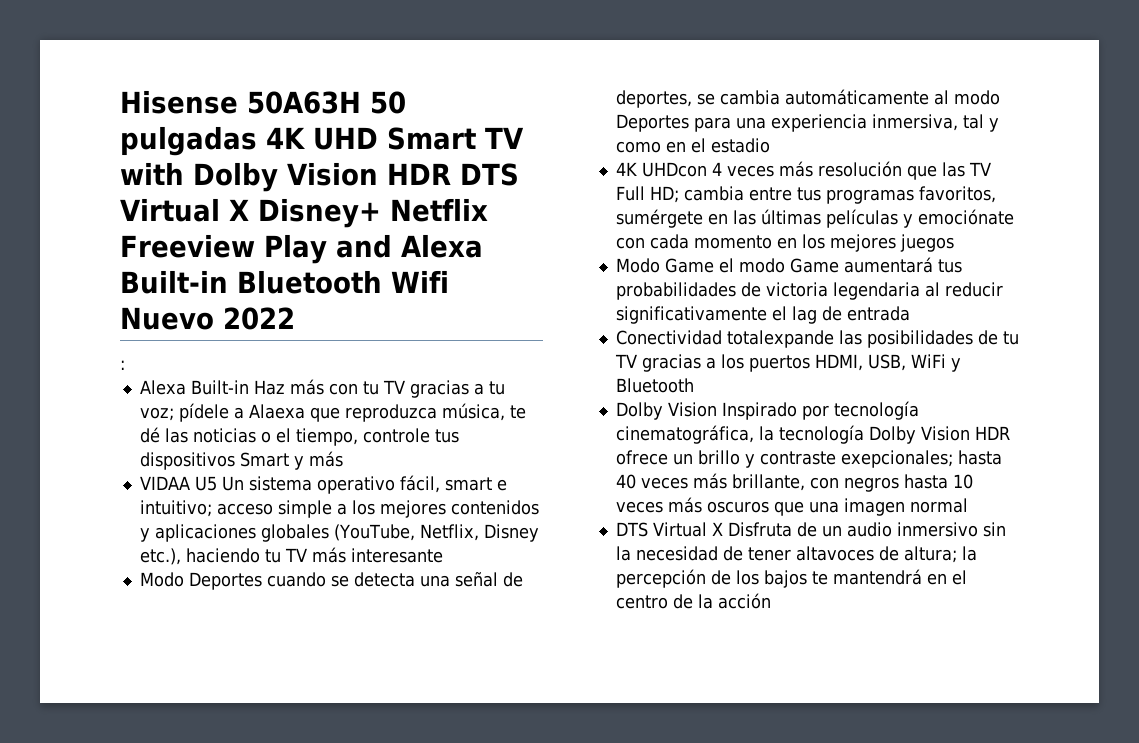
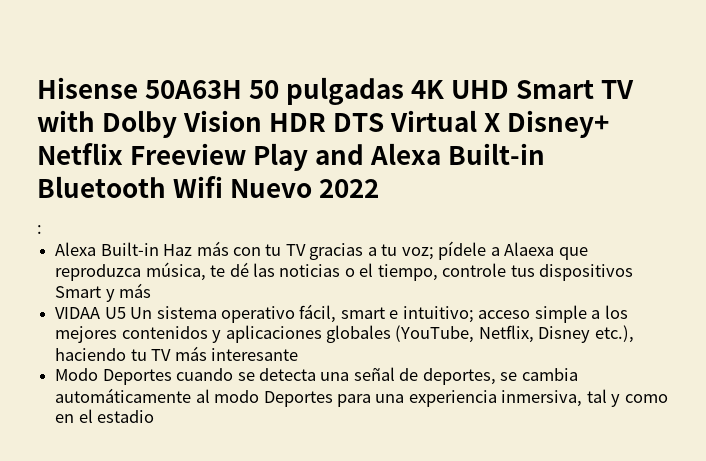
- 4K UHDcon 4 veces más resolución que las TV Full HD; cambia entre tus programas favoritos, sumérgete en las últimas películas y emociónate con cada momento en los mejores juegos
- Modo Game el modo Game aumentará tus probabilidades de victoria legendaria al reducir significativamente el lag de entrada
- Conectividad totalexpande las posibilidades de tu TV gracias a los puertos HDMI, USB, WiFi y Bluetooth
- Dolby Vision Inspirado por tecnología cinematográfica, la tecnología Dolby Vision HDR ofrece un brillo y contraste exepcionales; hasta 40 veces más brillante, con negros hasta 10 veces más oscuros que una imagen normal
- DTS Virtual X Disfruta de un audio inmersivo sin la necesidad de tener altavoces de altura; la percepción de los bajos te mantendrá en el centro de la acción

